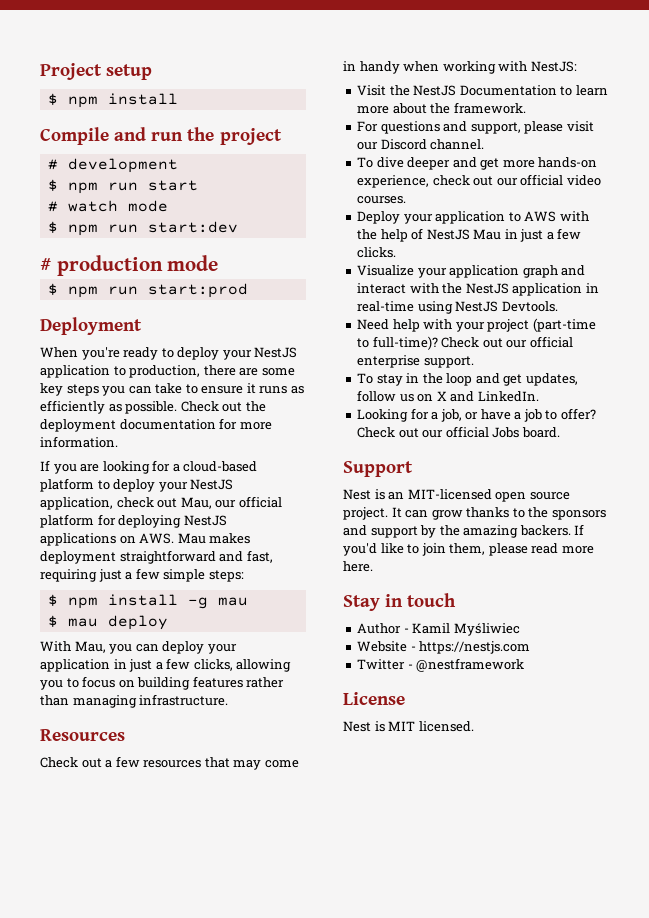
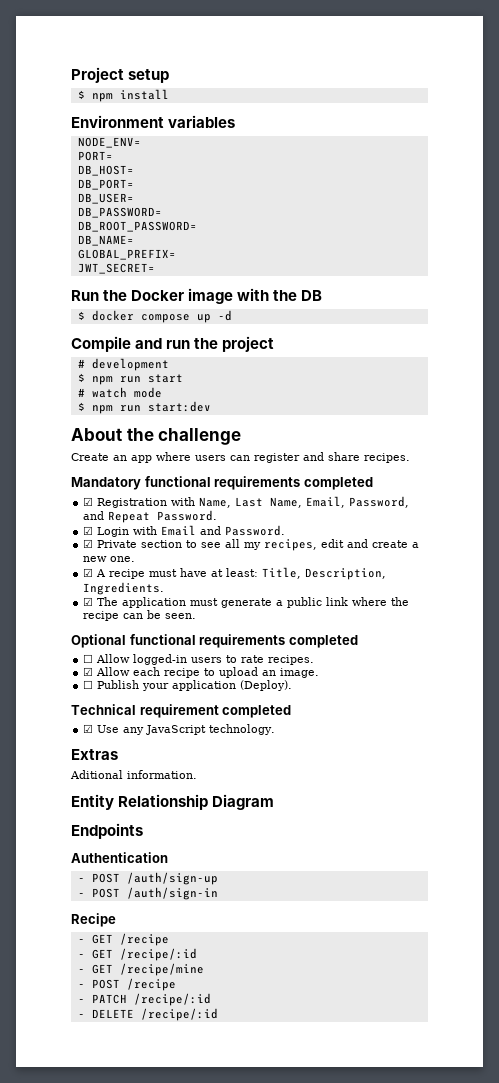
+ Environment variables
+ NODE_ENV=
+ PORT=
+ DB_HOST=
+ DB_PORT=
+ DB_USER=
+ DB_PASSWORD=
+ DB_ROOT_PASSWORD=
+ DB_NAME=
+ GLOBAL_PREFIX=
+ JWT_SECRET=
+ Run the Docker image with the DB
+ $ docker compose up -d
- # production mode
- $ npm run start:prod
- Deployment
- When you're ready to deploy your NestJS application to production, there are some key steps you can take to ensure it runs as efficiently as possible. Check out the deployment documentation for more information.
- If you are looking for a cloud-based platform to deploy your NestJS application, check out Mau, our official platform for deploying NestJS applications on AWS. Mau makes deployment straightforward and fast, requiring just a few simple steps:
- $ npm install -g mau
- $ mau deploy
- With Mau, you can deploy your application in just a few clicks, allowing you to focus on building features rather than managing infrastructure.
- Resources
- Check out a few resources that may come in handy when working with NestJS:
- Visit the NestJS Documentation to learn more about the framework.
- For questions and support, please visit our Discord channel.
- To dive deeper and get more hands-on experience, check out our official video courses.
- Deploy your application to AWS with the help of NestJS Mau in just a few clicks.
- Visualize your application graph and interact with the NestJS application in real-time using NestJS Devtools.
- Need help with your project (part-time to full-time)? Check out our official enterprise support.
- To stay in the loop and get updates, follow us on X and LinkedIn.
- Looking for a job, or have a job to offer? Check out our official Jobs board.
- Support
- Nest is an MIT-licensed open source project. It can grow thanks to the sponsors and support by the amazing backers. If you'd like to join them, please read more here.
- Stay in touch
- Author - Kamil Myśliwiec
- Website - https://nestjs.com
- Twitter - @nestframework
- License
- Nest is MIT licensed.
+ About the challenge
+ Create an app where users can register and share recipes.
+ Mandatory functional requirements completed
+ ☑ Registration with Name, Last Name, Email, Password, and Repeat Password.
+ ☑ Login with Email and Password.
+ ☑ Private section to see all my recipes, edit and create a new one.
+ ☑ A recipe must have at least: Title, Description, Ingredients.
+ ☑ The application must generate a public link where the recipe can be seen.
+ Optional functional requirements completed
+ ☐ Allow logged-in users to rate recipes.
+ ☑ Allow each recipe to upload an image.
+ ☐ Publish your application (Deploy).
+ Technical requirement completed
+ ☑ Use any JavaScript technology.
+ Extras
+ Aditional information.
+ Entity Relationship Diagram
+ Endpoints
+ Authentication
+ - POST /auth/sign-up
+ - POST /auth/sign-in
+ Recipe
+ - GET /recipe
+ - GET /recipe/:id
+ - GET /recipe/mine
+ - POST /recipe
+ - PATCH /recipe/:id
+ - DELETE /recipe/:id

